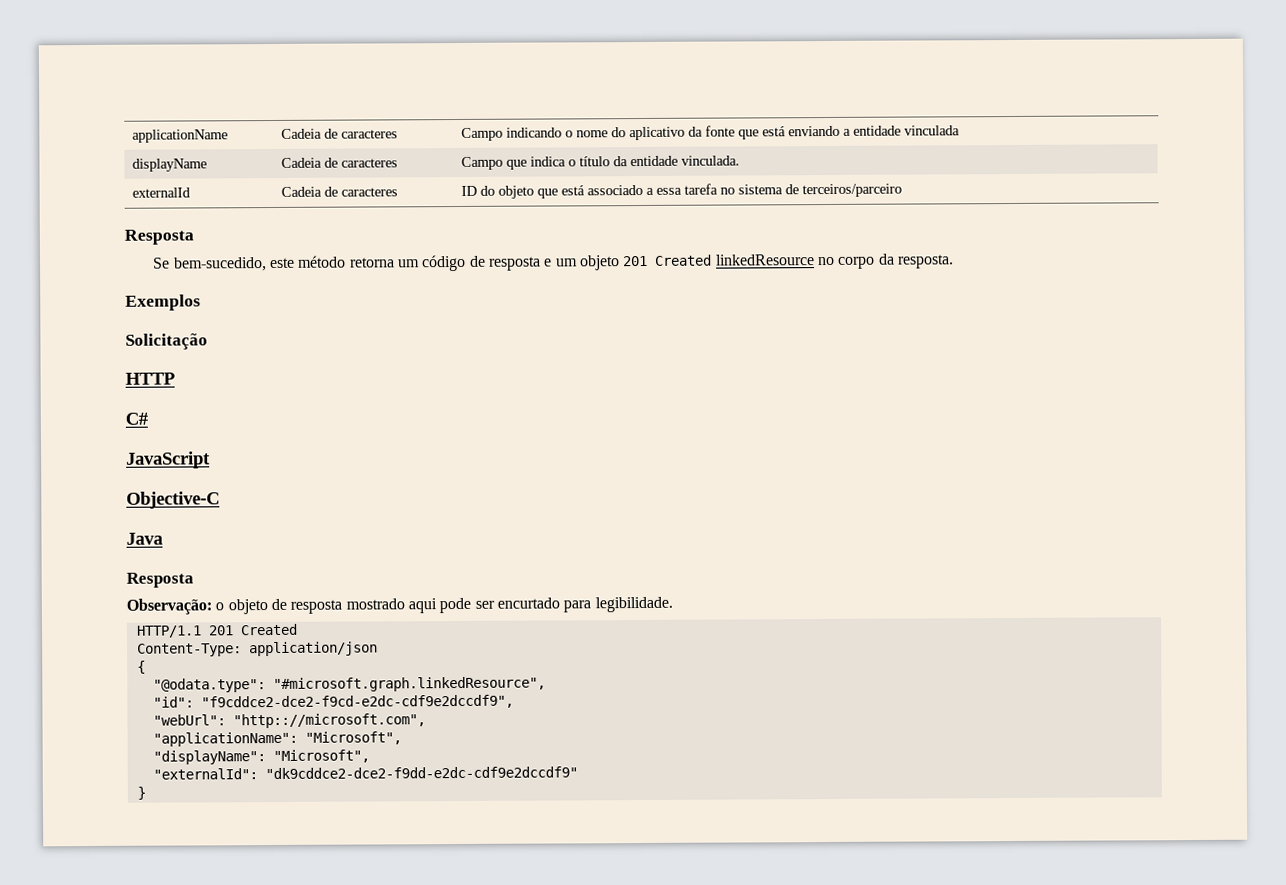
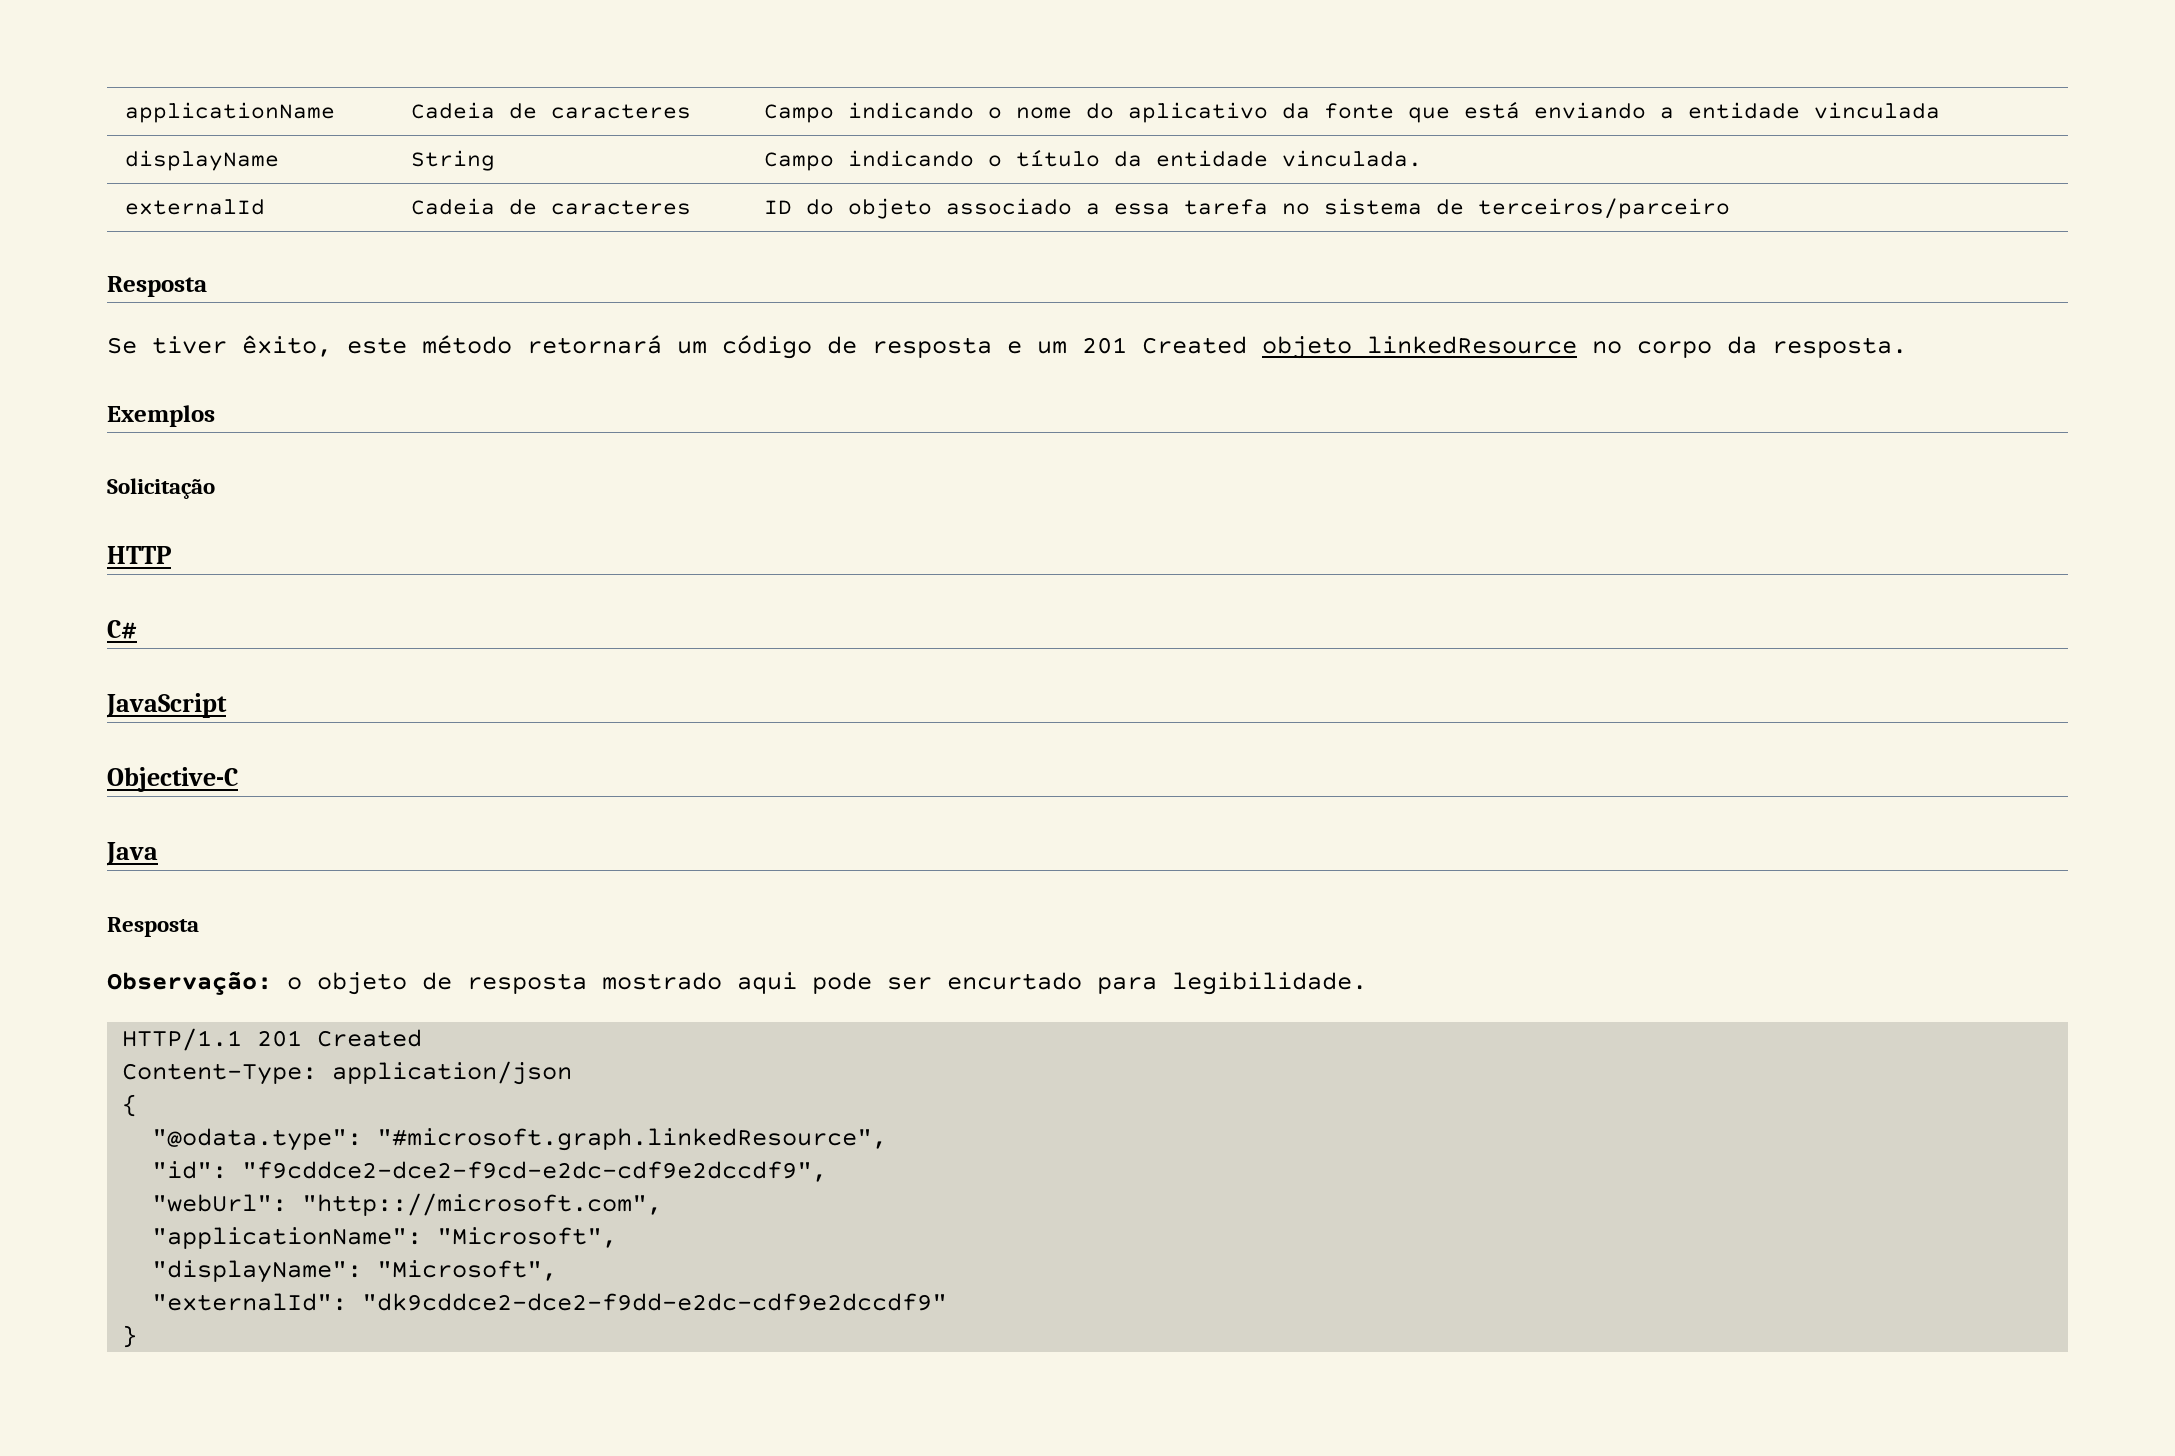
- displayName | Cadeia de caracteres | Campo que indica o título da entidade vinculada.
+ displayName | String | Campo indicando o título da entidade vinculada.
- externalId | Cadeia de caracteres | ID do objeto que está associado a essa tarefa no sistema de terceiros/parceiro
+ externalId | Cadeia de caracteres | ID do objeto associado a essa tarefa no sistema de terceiros/parceiro
- Se bem-sucedido, este método retorna um código de resposta e um objeto 201 Created linkedResource no corpo da resposta.
+ Se tiver êxito, este método retornará um código de resposta e um 201 Created objeto linkedResource no corpo da resposta.

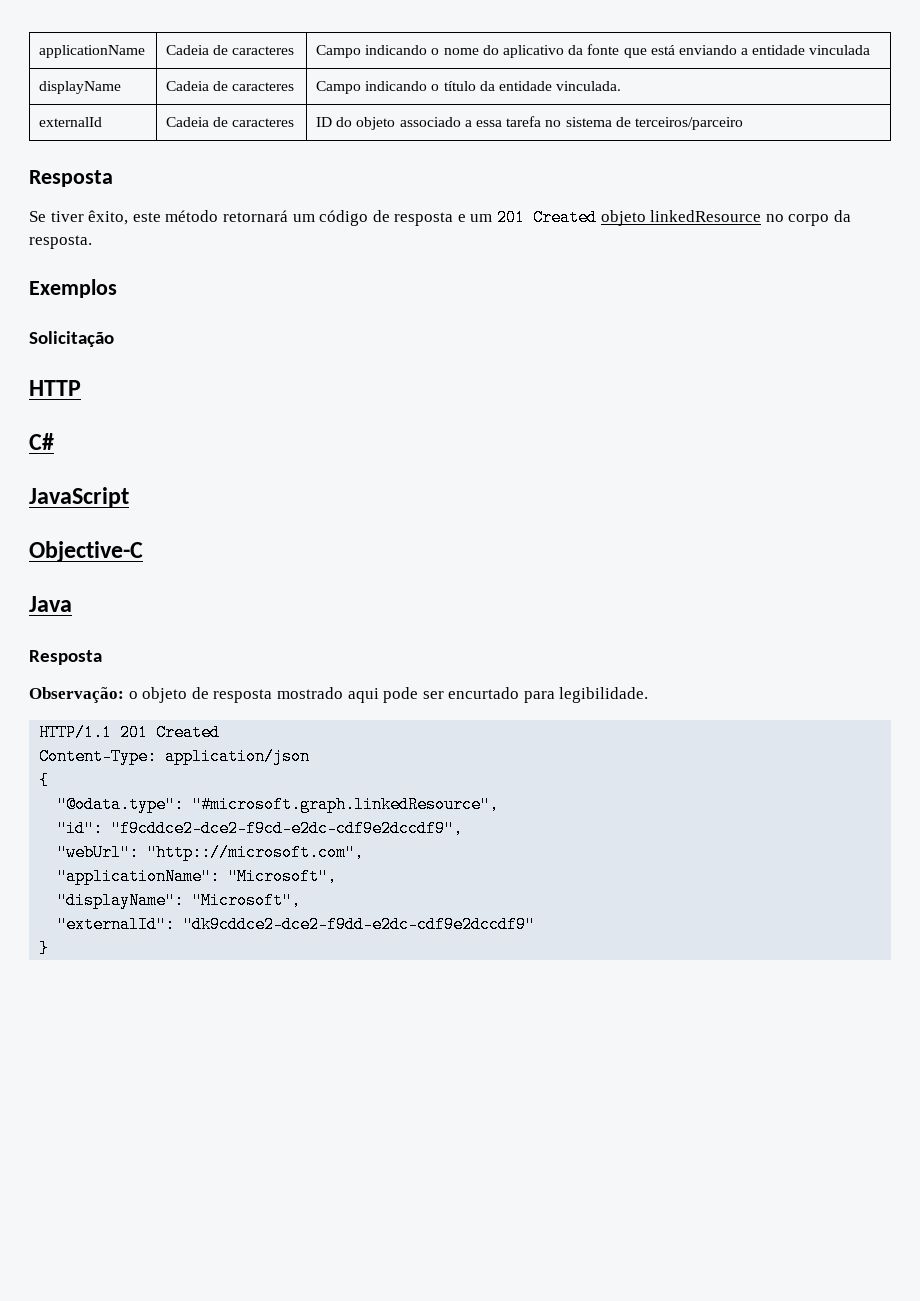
- displayName | String | Campo indicando o título da entidade vinculada.
+ displayName | Cadeia de caracteres | Campo indicando o título da entidade vinculada.

